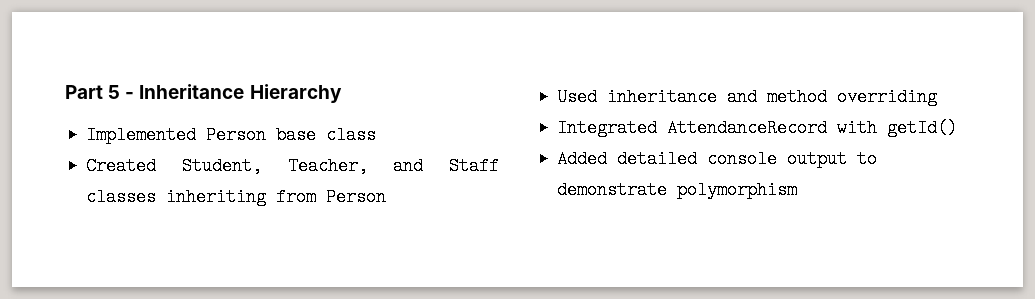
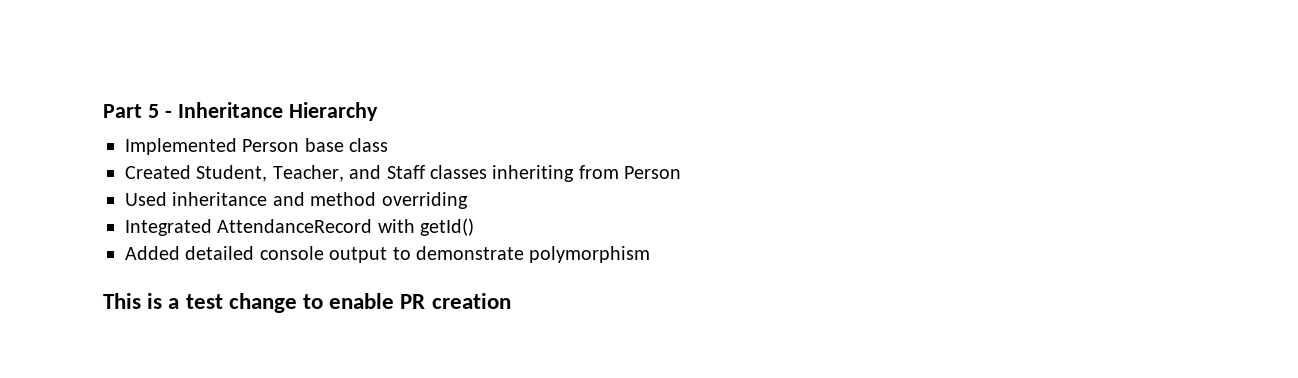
+ This is a test change to enable PR creation

